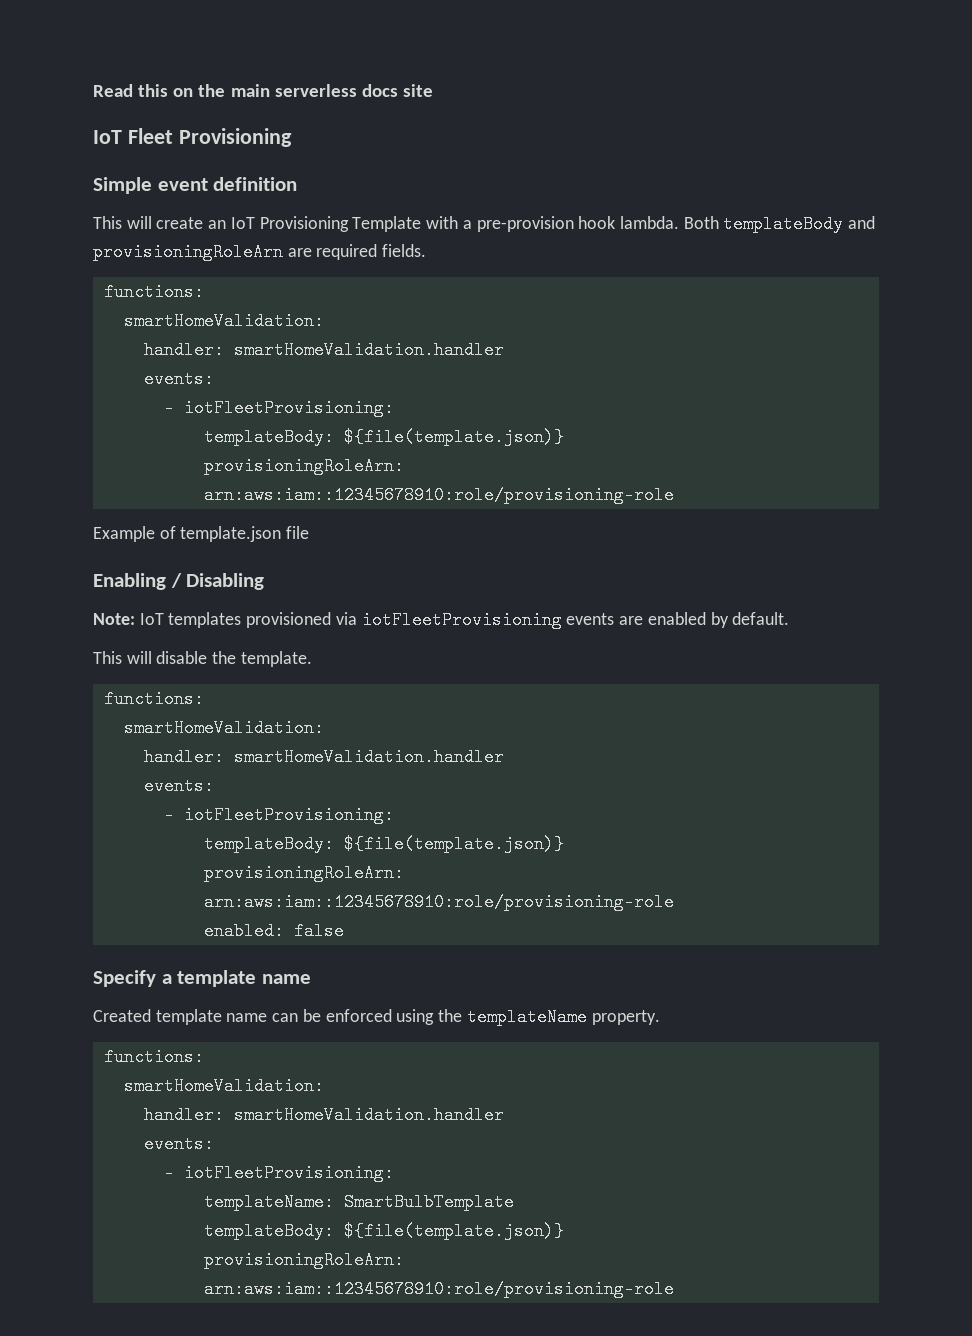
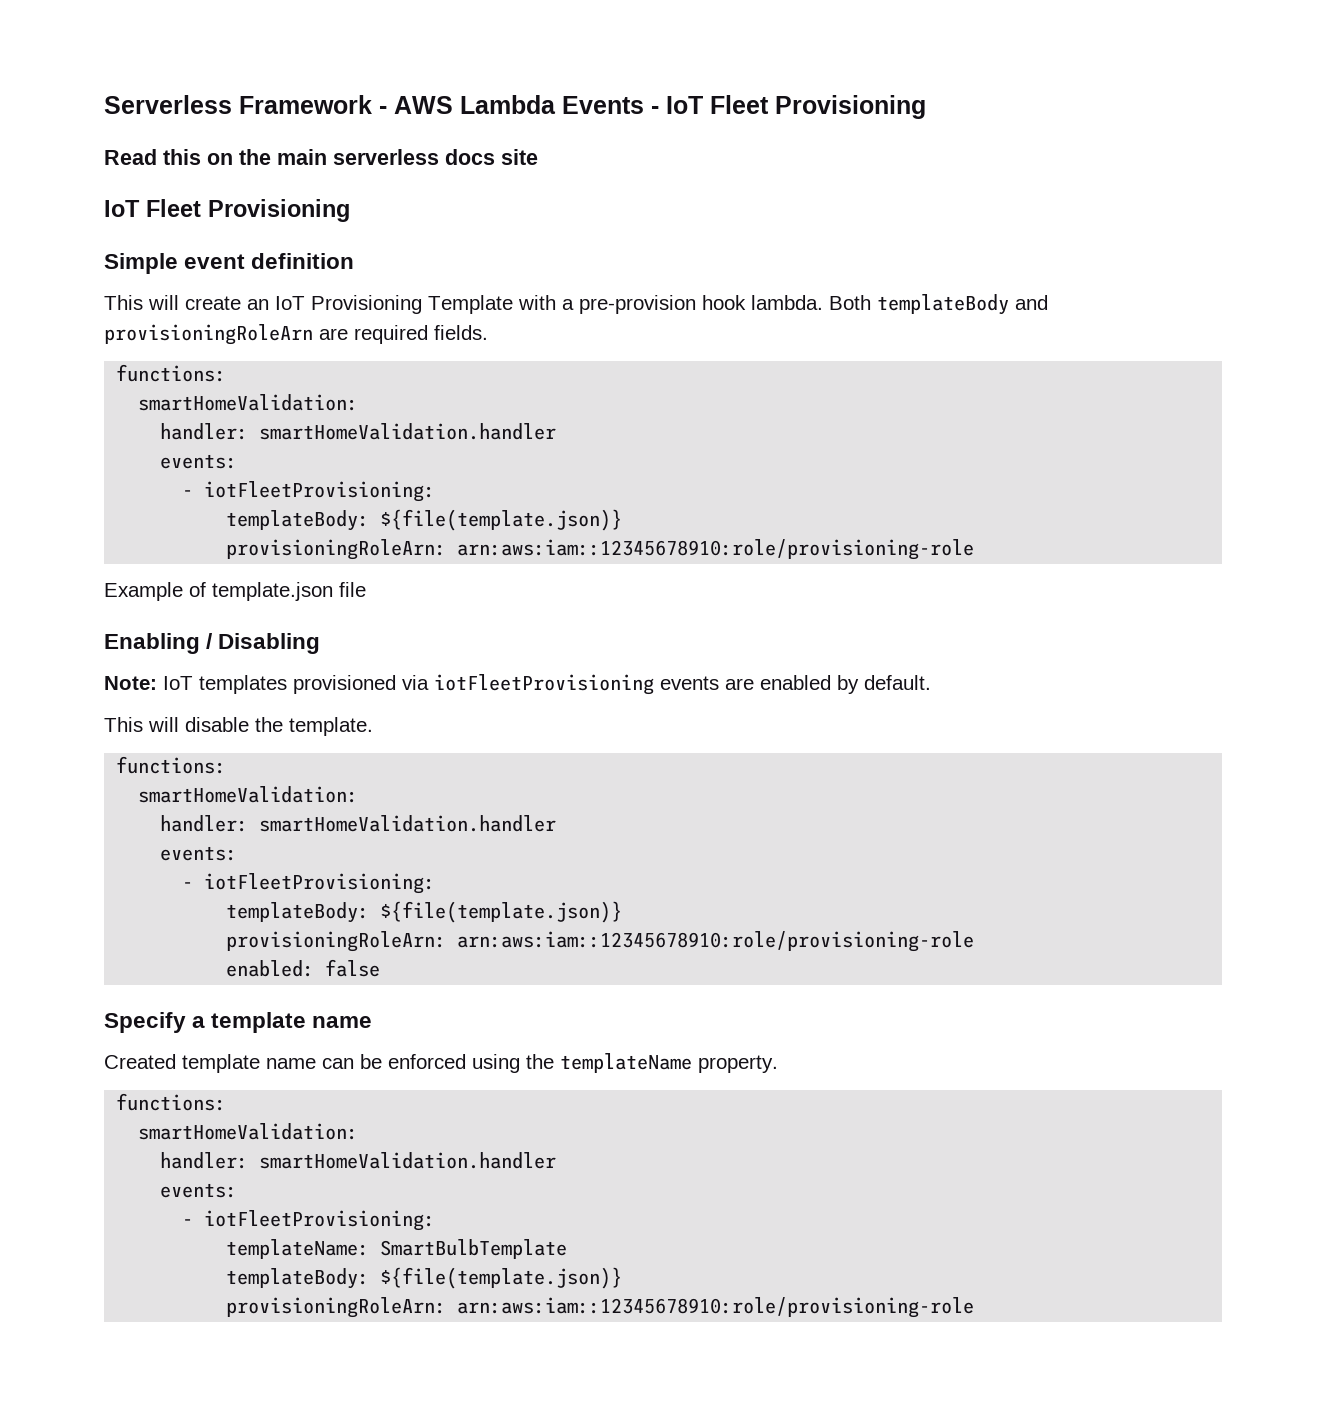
+ Serverless Framework - AWS Lambda Events - IoT Fleet Provisioning

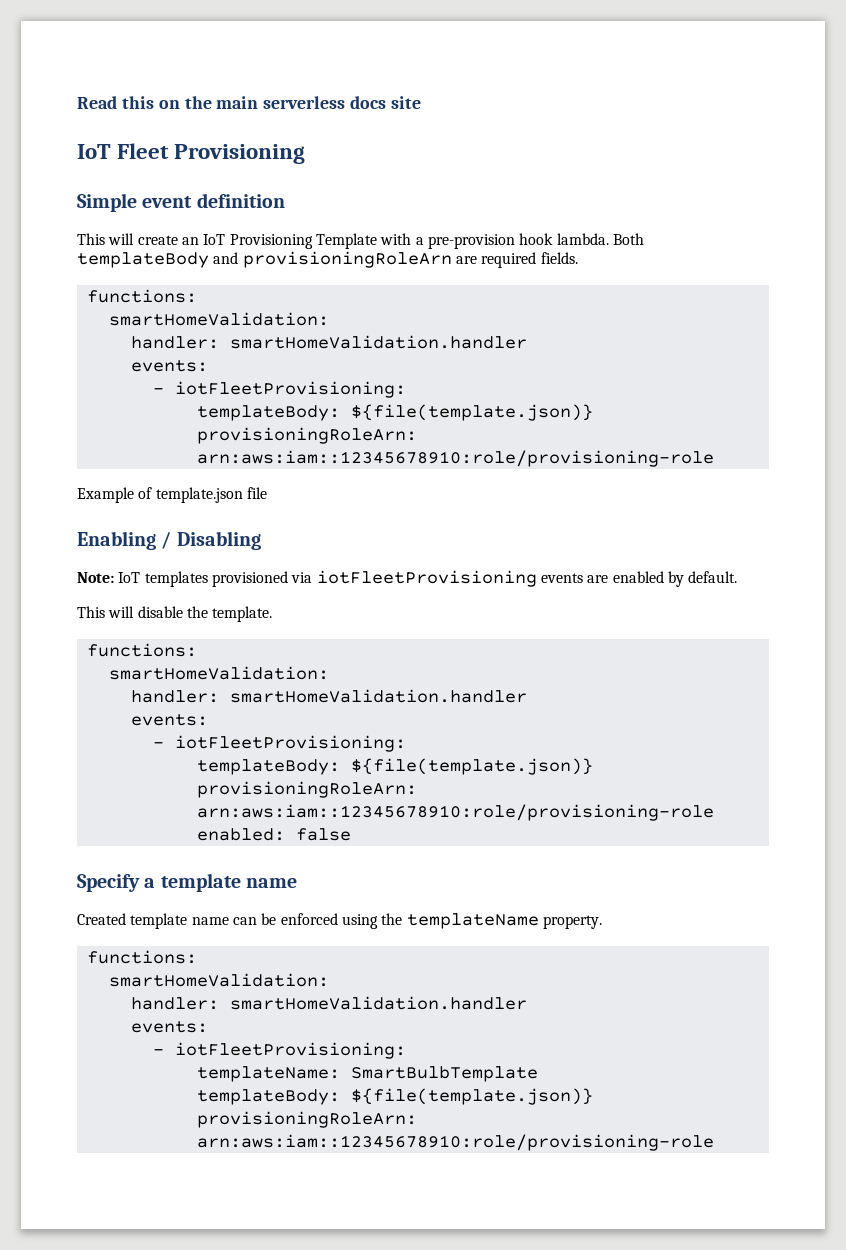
- Serverless Framework - AWS Lambda Events - IoT Fleet Provisioning

